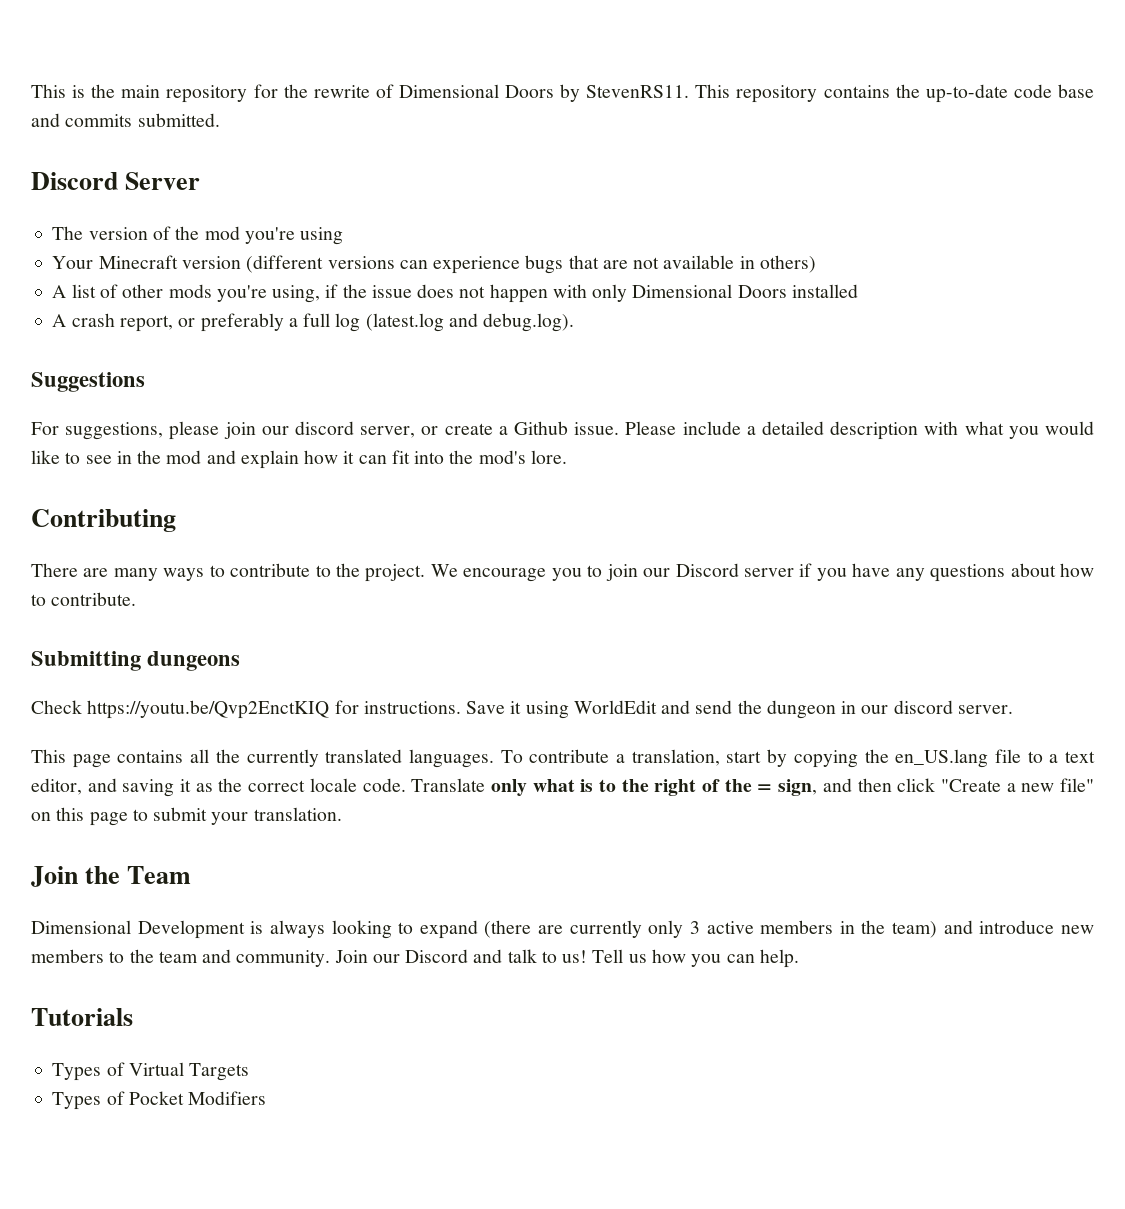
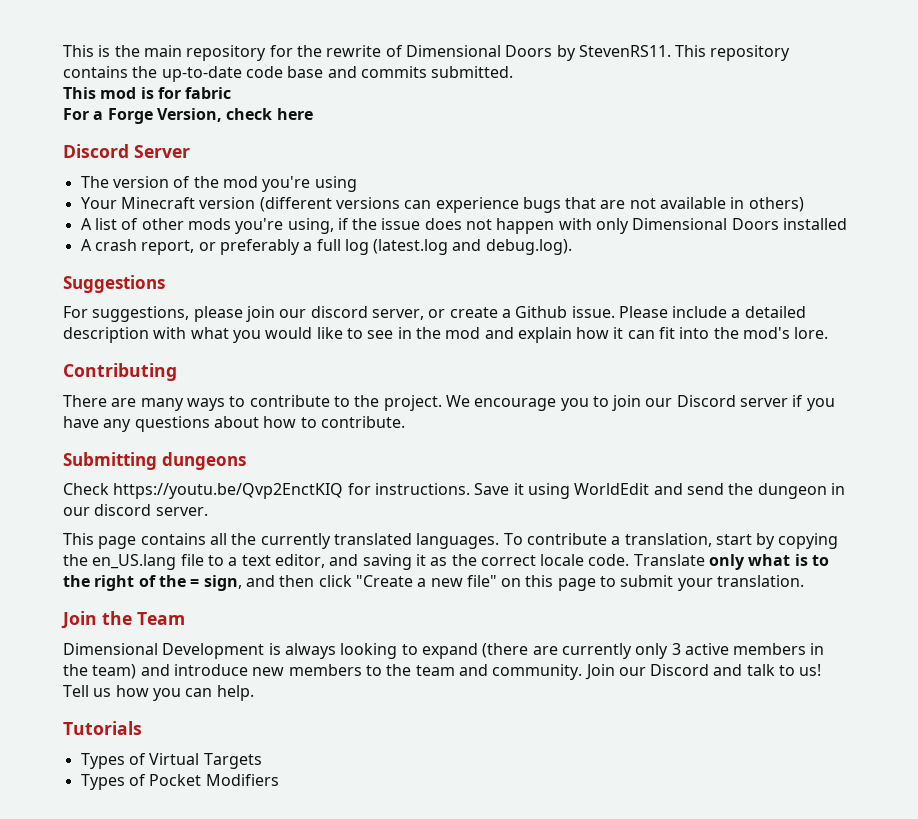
+ This mod is for fabric
+ For a Forge Version, check here

